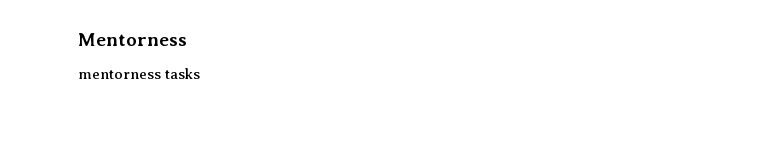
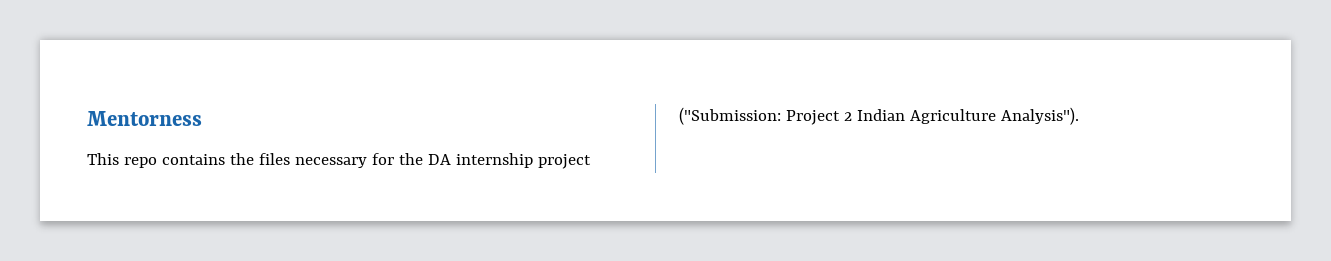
- mentorness tasks
+ This repo contains the files necessary for the DA internship project ("Submission: Project 2 Indian Agriculture Analysis").

